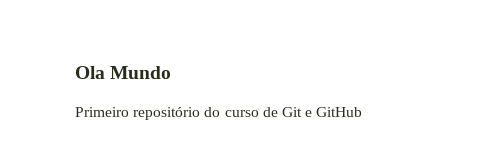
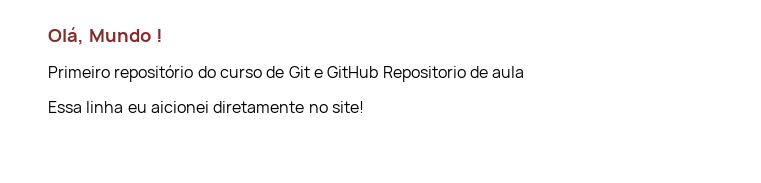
- Ola Mundo
+ Olá, Mundo !
- Primeiro repositório do curso de Git e GitHub
+ Primeiro repositório do curso de Git e GitHub Repositorio de aula
+ Essa linha eu aicionei diretamente no site!

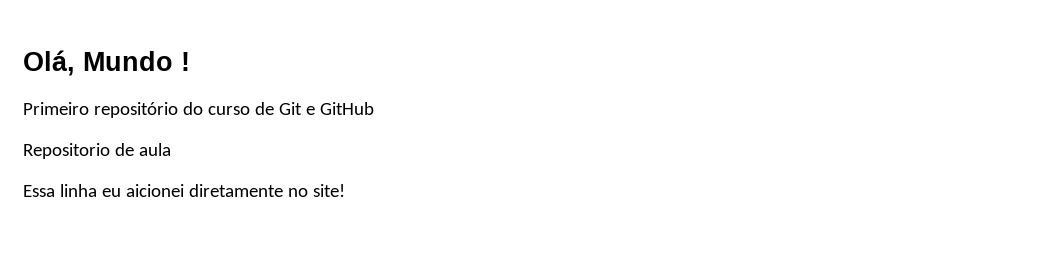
- Primeiro repositório do curso de Git e GitHub Repositorio de aula
+ Primeiro repositório do curso de Git e GitHub
+ Repositorio de aula

